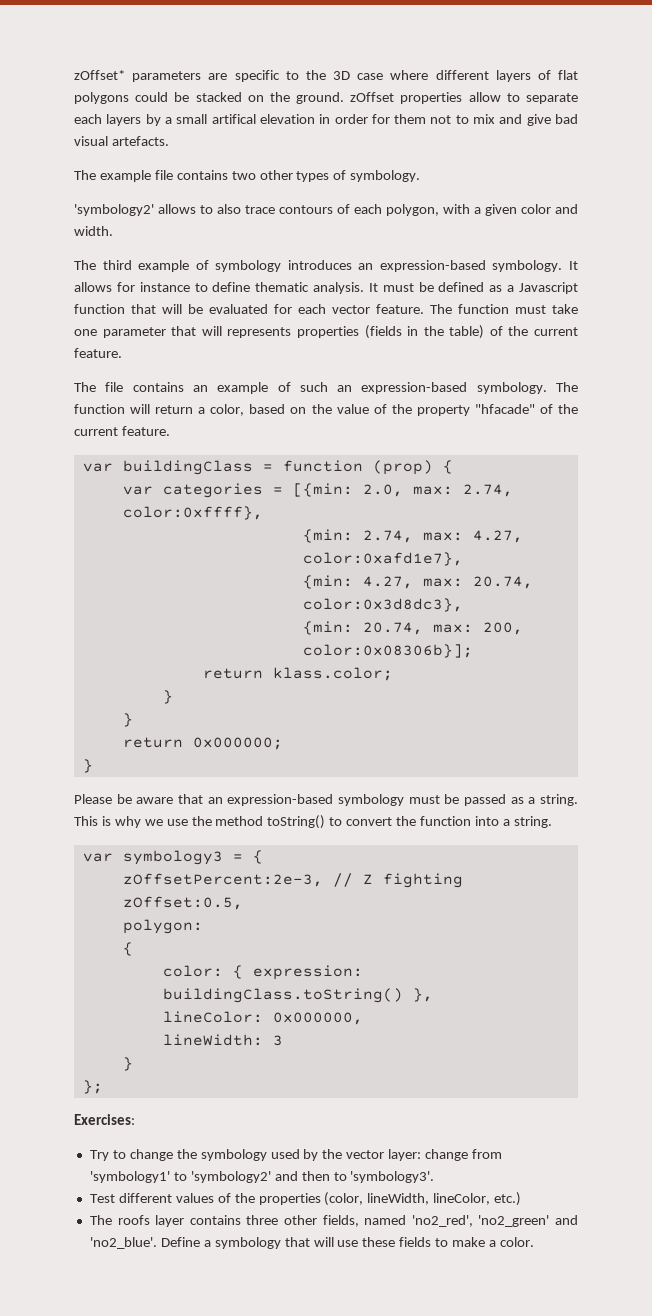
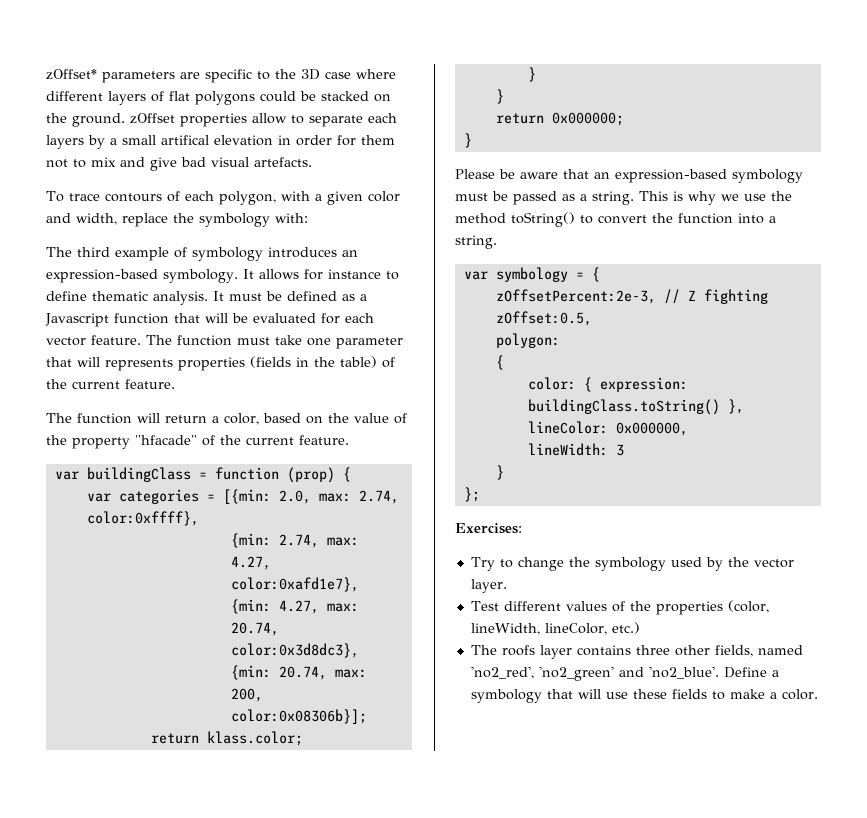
- The example file contains two other types of symbology.
- 'symbology2' allows to also trace contours of each polygon, with a given color and width.
+ To trace contours of each polygon, with a given color and width, replace the symbology with:
- The file contains an example of such an expression-based symbology. The function will return a color, based on the value of the property "hfacade" of the current feature.
+ The function will return a color, based on the value of the property "hfacade" of the current feature.
- var symbology3 = {
+ var symbology = {
- Try to change the symbology used by the vector layer: change from 'symbology1' to 'symbology2' and then to 'symbology3'.
+ Try to change the symbology used by the vector layer.

